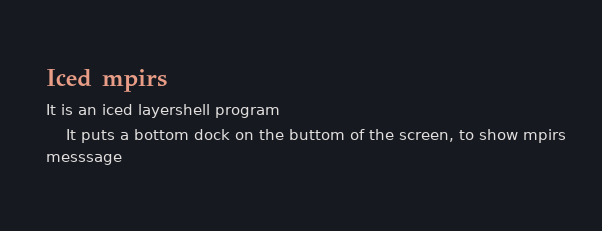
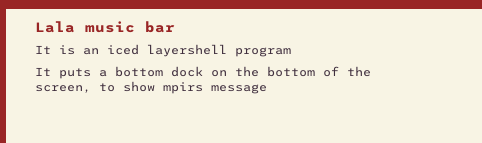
- Iced mpirs
+ Lala music bar
- It puts a bottom dock on the buttom of the screen, to show mpirs messsage
+ It puts a bottom dock on the bottom of the screen, to show mpirs message

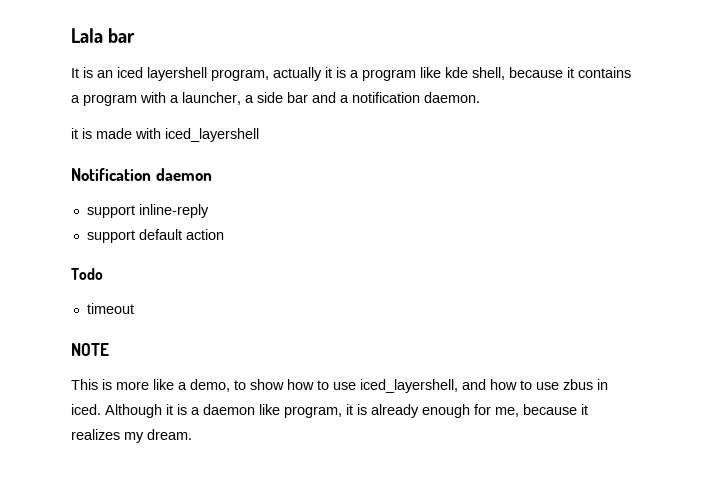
- Lala music bar
+ Lala bar
- It is an iced layershell program
- It puts a bottom dock on the bottom of the screen, to show mpirs message
+ It is an iced layershell program, actually it is a program like kde shell, because it contains a program with a launcher, a side bar and a notification daemon.
+ it is made with iced_layershell
+ Notification daemon
+ support inline-reply
+ support default action
+ Todo
+ timeout
+ NOTE
+ This is more like a demo, to show how to use iced_layershell, and how to use zbus in iced. Although it is a daemon like program, it is already enough for me, because it realizes my dream.

